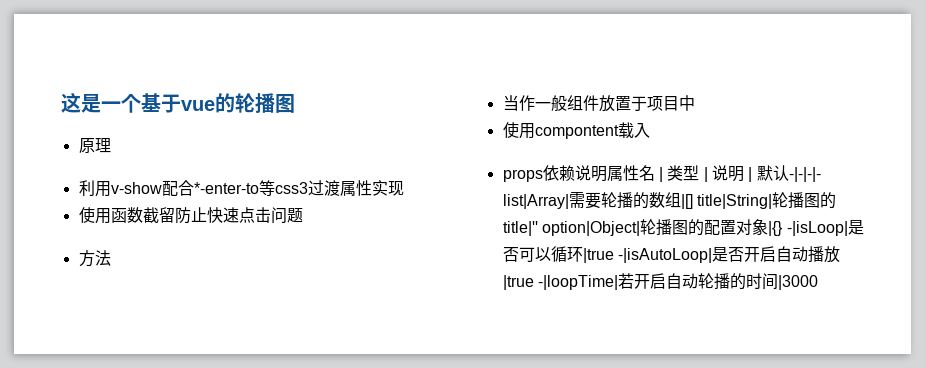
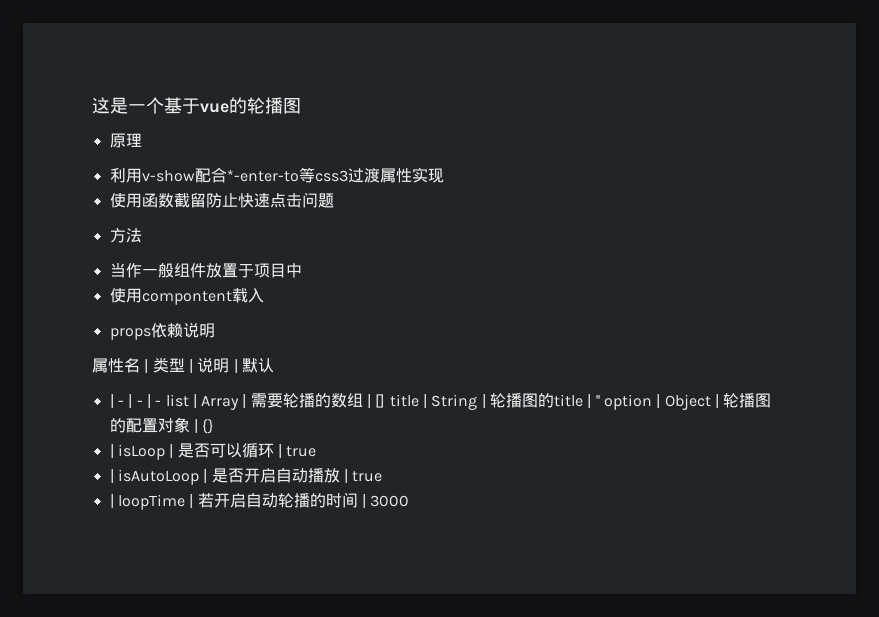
- props依赖说明属性名 | 类型 | 说明 | 默认-|-|-|- list|Array|需要轮播的数组|[] title|String|轮播图的title|'' option|Object|轮播图的配置对象|{} -|isLoop|是否可以循环|true -|isAutoLoop|是否开启自动播放|true -|loopTime|若开启自动轮播的时间|3000
+ props依赖说明
+ 属性名 | 类型 | 说明 | 默认
+ | - | - | - list | Array | 需要轮播的数组 | [] title | String | 轮播图的title | '' option | Object | 轮播图的配置对象 | {}
+ | isLoop | 是否可以循环 | true
+ | isAutoLoop | 是否开启自动播放 | true
+ | loopTime | 若开启自动轮播的时间 | 3000

